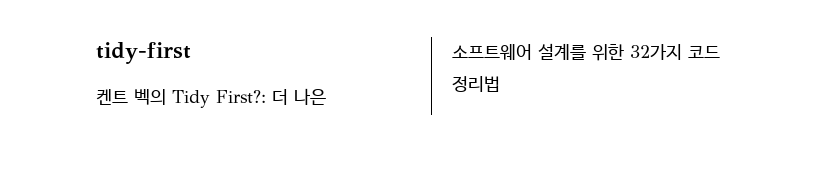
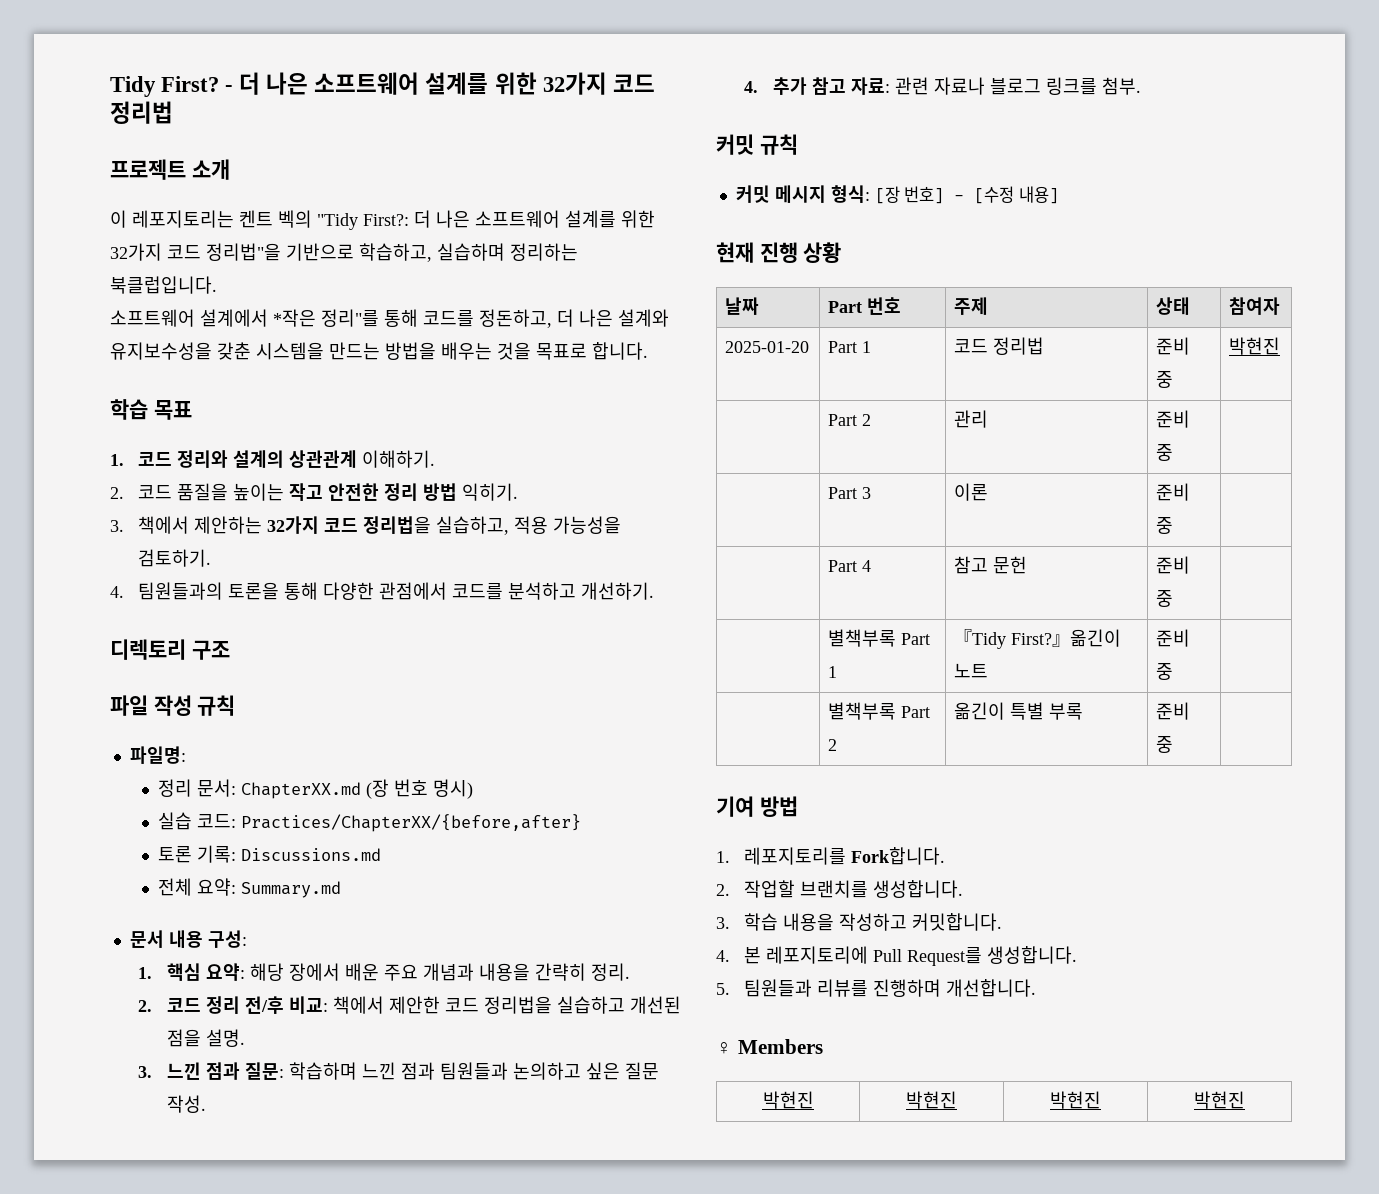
- tidy-first
- 켄트 벡의 Tidy First?: 더 나은 소프트웨어 설계를 위한 32가지 코드 정리법
+ Tidy First? - 더 나은 소프트웨어 설계를 위한 32가지 코드 정리법
+ 프로젝트 소개
+ 이 레포지토리는 켄트 벡의 "Tidy First?: 더 나은 소프트웨어 설계를 위한 32가지 코드 정리법"을 기반으로 학습하고, 실습하며 정리하는 북클럽입니다.
+ 소프트웨어 설계에서 *작은 정리"를 통해 코드를 정돈하고, 더 나은 설계와 유지보수성을 갖춘 시스템을 만드는 방법을 배우는 것을 목표로 합니다.
+ 학습 목표
+ 1. 코드 정리와 설계의 상관관계 이해하기.
+ 2. 코드 품질을 높이는 작고 안전한 정리 방법 익히기.
+ 3. 책에서 제안하는 32가지 코드 정리법을 실습하고, 적용 가능성을 검토하기.
+ 4. 팀원들과의 토론을 통해 다양한 관점에서 코드를 분석하고 개선하기.
+ 디렉토리 구조
+ 파일 작성 규칙
+ 파일명:
+ 정리 문서: ChapterXX.md (장 번호 명시)
+ 실습 코드: Practices/ChapterXX/{before,after}
+ 토론 기록: Discussions.md
+ 전체 요약: Summary.md
+ 문서 내용 구성:
+ 1. 핵심 요약: 해당 장에서 배운 주요 개념과 내용을 간략히 정리.
+ 2. 코드 정리 전/후 비교: 책에서 제안한 코드 정리법을 실습하고 개선된 점을 설명.
+ 3. 느낀 점과 질문: 학습하며 느낀 점과 팀원들과 논의하고 싶은 질문 작성.
+ 4. 추가 참고 자료: 관련 자료나 블로그 링크를 첨부.
+ 커밋 규칙
+ 커밋 메시지 형식: [장 번호] - [수정 내용]
+ 현재 진행 상황
+ 날짜 | Part 번호 | 주제 | 상태 | 참여자
+ 2025-01-20 | Part 1 | 코드 정리법 | 준비 중 | 박현진
+ | Part 2 | 관리 | 준비 중 |
+ | Part 3 | 이론 | 준비 중 |
+ | Part 4 | 참고 문헌 | 준비 중 |
+ | 별책부록 Part 1 | 『Tidy First?』옮긴이 노트 | 준비 중 |
+ | 별책부록 Part 2 | 옮긴이 특별 부록 | 준비 중 |
+ 기여 방법
+ 1. 레포지토리를 Fork합니다.
+ 2. 작업할 브랜치를 생성합니다.
+ 3. 학습 내용을 작성하고 커밋합니다.
+ 4. 본 레포지토리에 Pull Request를 생성합니다.
+ 5. 팀원들과 리뷰를 진행하며 개선합니다.
+ ♀ Members
+ 박현진 | 박현진 | 박현진 | 박현진

